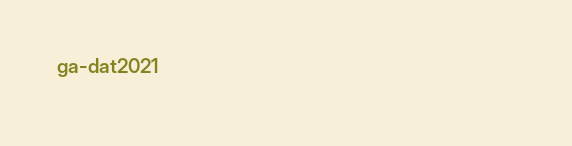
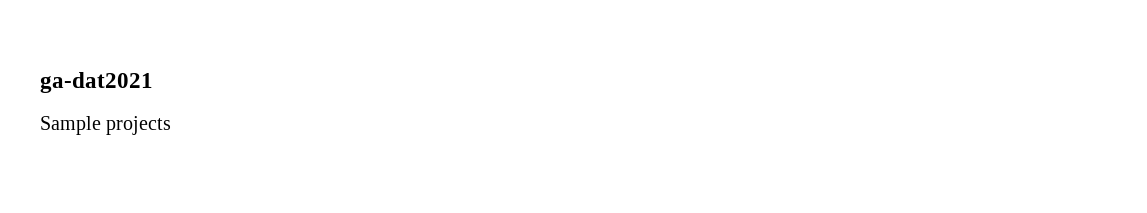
+ Sample projects

